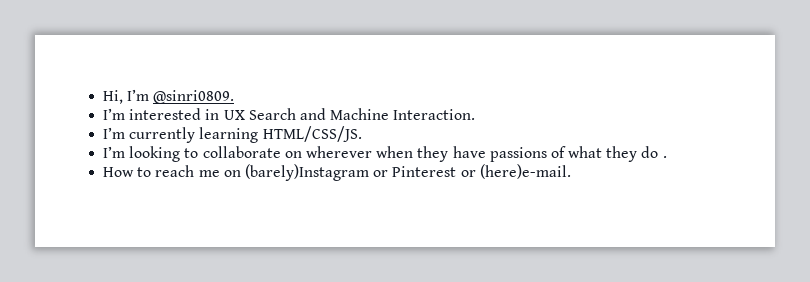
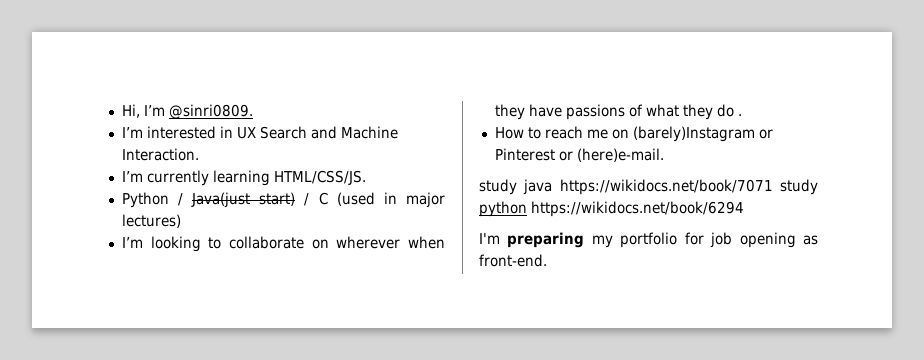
+ Python / Java(just start) / C (used in major lectures)
+ study java https://wikidocs.net/book/7071 study python https://wikidocs.net/book/6294
+ I'm preparing my portfolio for job opening as front-end.

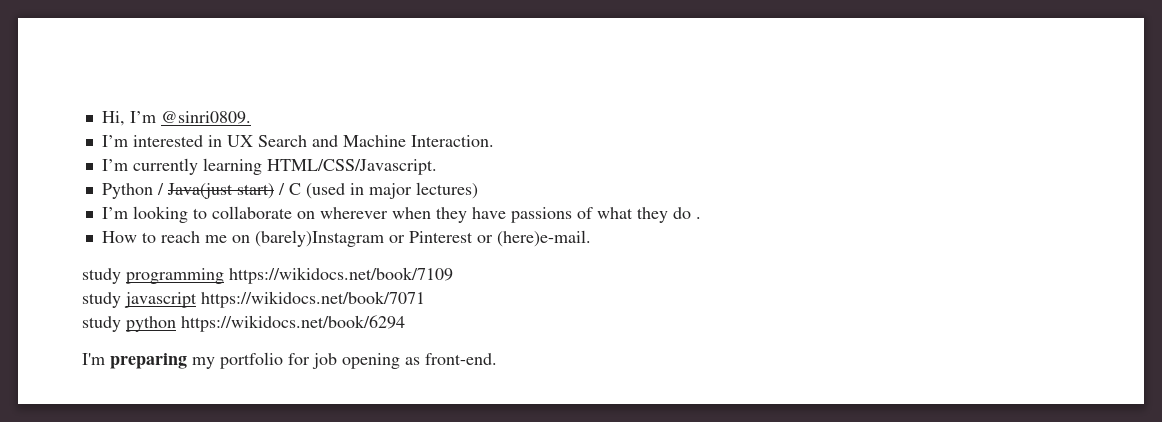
- I’m currently learning HTML/CSS/JS.
+ I’m currently learning HTML/CSS/Javascript.
- study java https://wikidocs.net/book/7071 study python https://wikidocs.net/book/6294
+ study programming https://wikidocs.net/book/7109
+ study javascript https://wikidocs.net/book/7071
+ study python https://wikidocs.net/book/6294

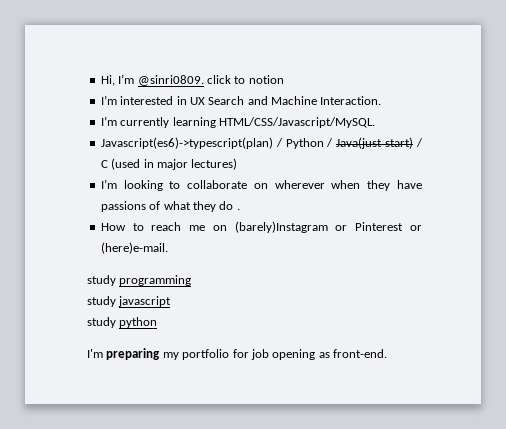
- Hi, I’m @sinri0809.
+ Hi, I’m @sinri0809. click to notion
- I’m currently learning HTML/CSS/Javascript.
- Python / Java(just start) / C (used in major lectures)
+ I’m currently learning HTML/CSS/Javascript/MySQL.
+ Javascript(es6)->typescript(plan) / Python / Java(just start) / C (used in major lectures)
- study programming https://wikidocs.net/book/7109
+ study programming
- study javascript https://wikidocs.net/book/7071
+ study javascript
- study python https://wikidocs.net/book/6294
+ study python

